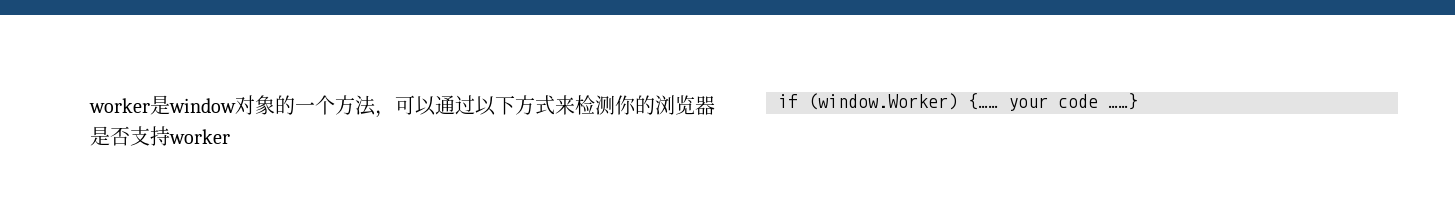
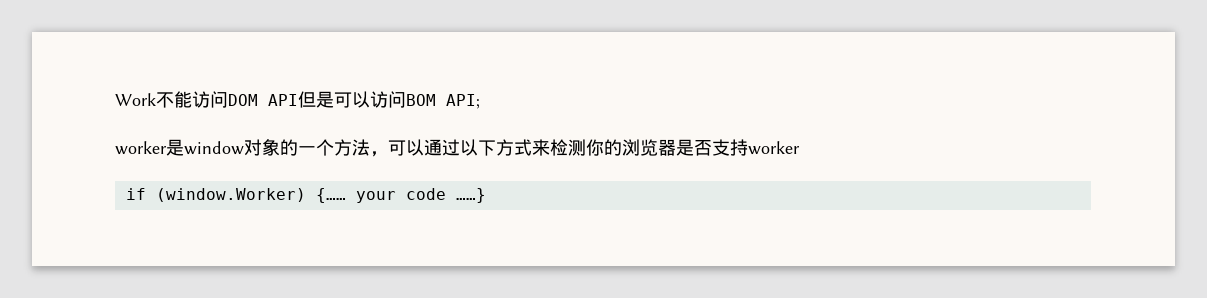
+ Work不能访问DOM API但是可以访问BOM API;

